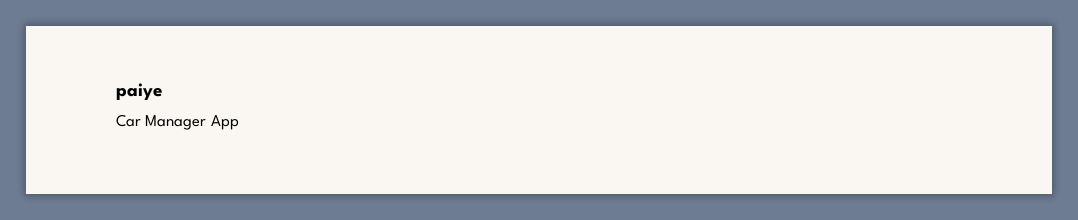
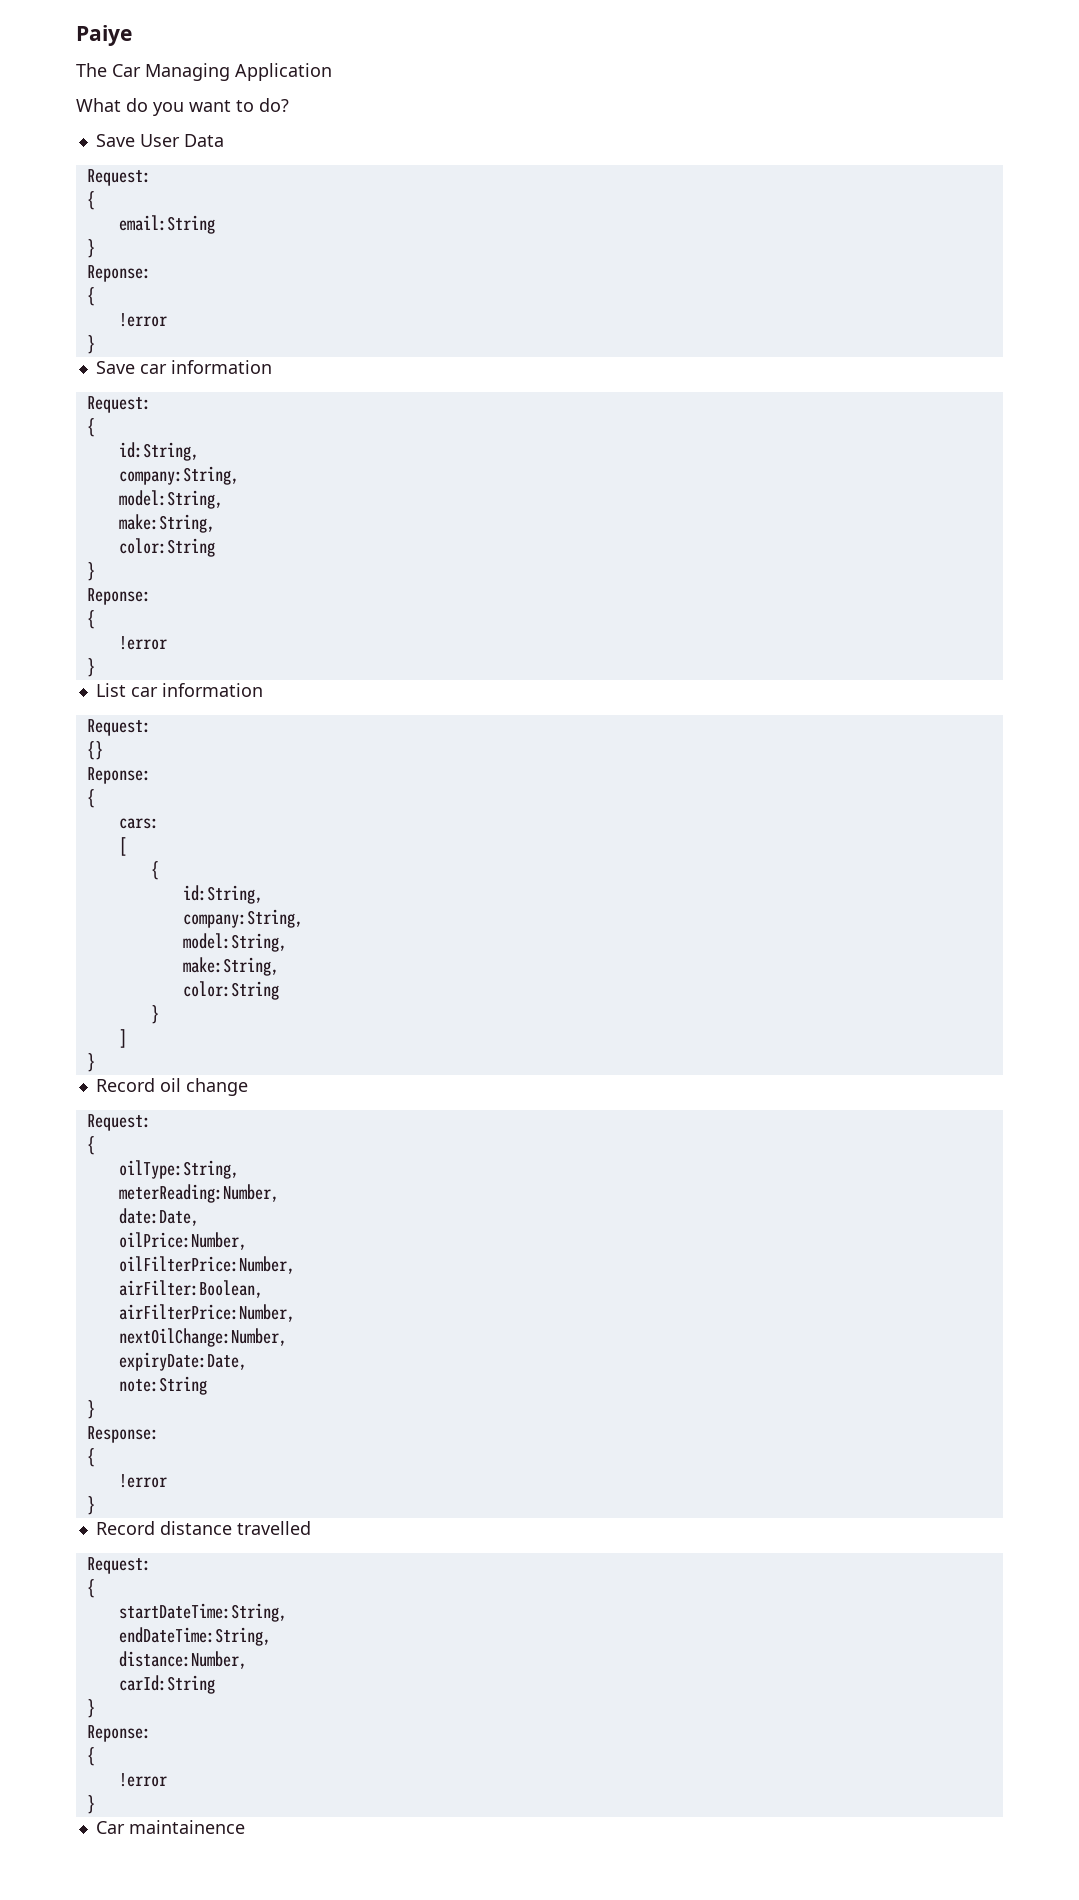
- paiye
- Car Manager App
+ Paiye
+ The Car Managing Application
+ What do you want to do?
+ Save User Data
+ Request:
+ {
+ email:String
+ }
+ Reponse:
+ {
+ !error
+ }
+ Save car information
+ Request:
+ {
+ id:String,
+ company:String,
+ model:String,
+ make:String,
+ color:String
+ }
+ Reponse:
+ {
+ !error
+ }
+ List car information
+ Request:
+ {}
+ Reponse:
+ {
+ cars:
+ [
+ {
+ id:String,
+ company:String,
+ model:String,
+ make:String,
+ color:String
+ }
+ ]
+ }
+ Record oil change
+ Request:
+ {
+ oilType:String,
+ meterReading:Number,
+ date:Date,
+ oilPrice:Number,
+ oilFilterPrice:Number,
+ airFilter:Boolean,
+ airFilterPrice:Number,
+ nextOilChange:Number,
+ expiryDate:Date,
+ note:String
+ }
+ Response:
+ {
+ !error
+ }
+ Record distance travelled
+ Request:
+ {
+ startDateTime:String,
+ endDateTime:String,
+ distance:Number,
+ carId:String
+ }
+ Reponse:
+ {
+ !error
+ }
+ Car maintainence

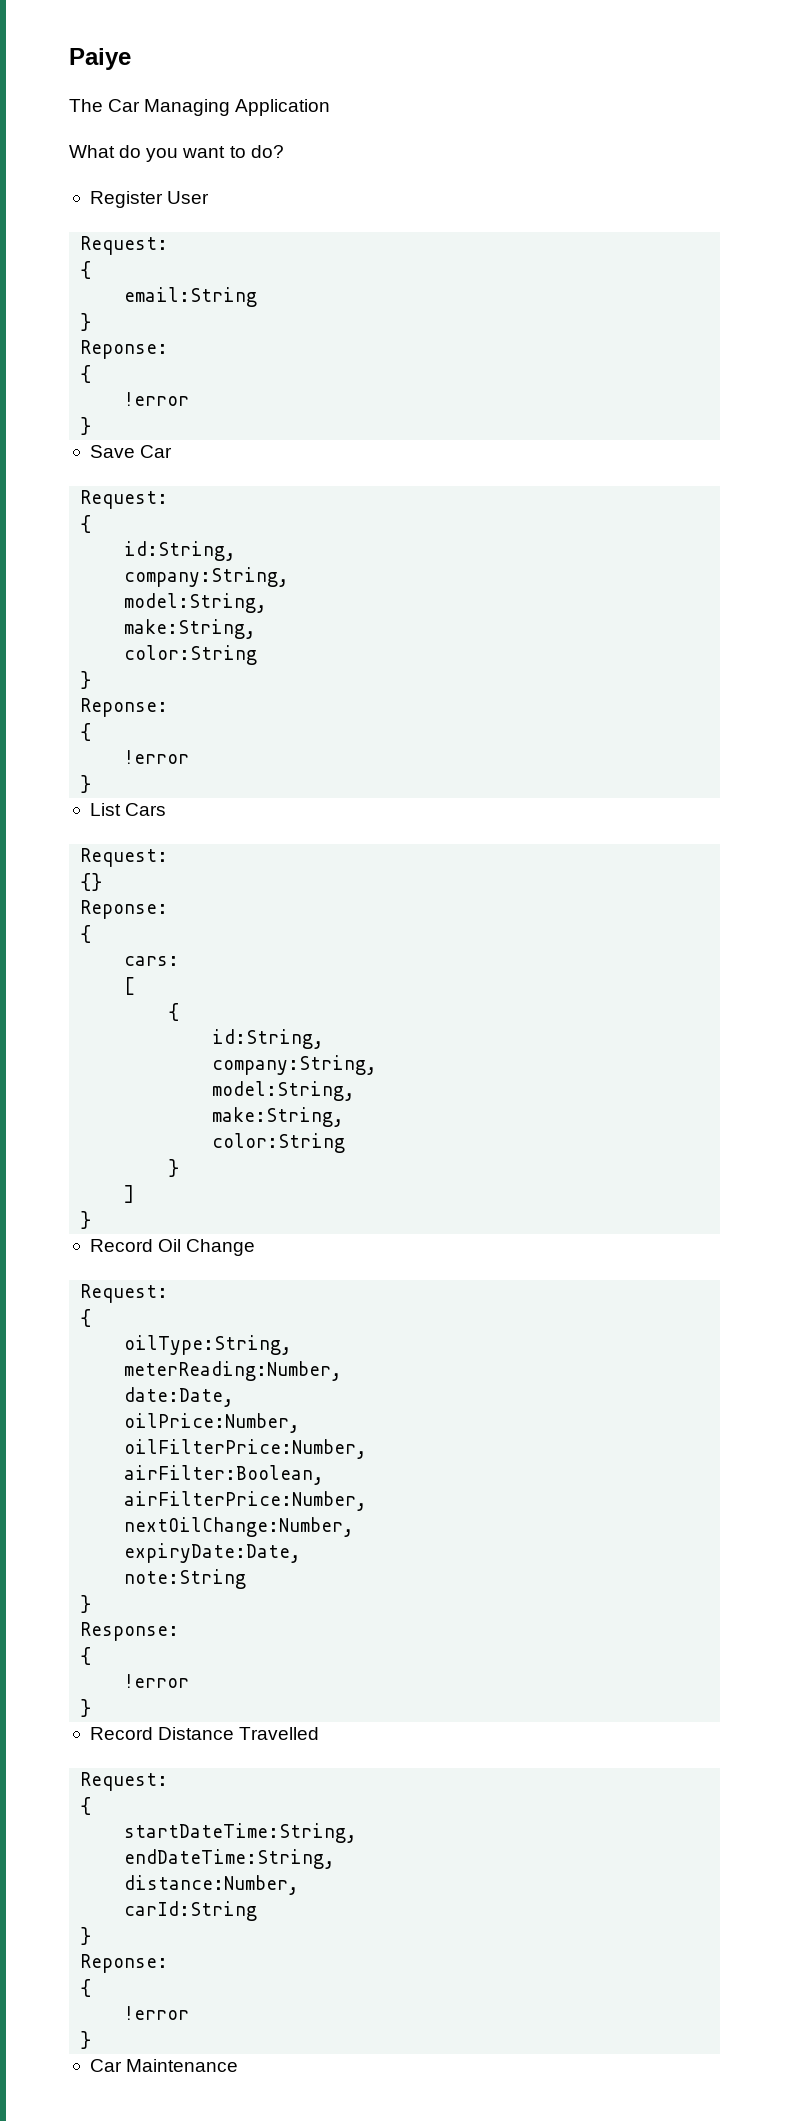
- Save User Data
+ Register User
- Save car information
+ Save Car
- List car information
+ List Cars
- Record oil change
+ Record Oil Change
- Record distance travelled
+ Record Distance Travelled
- Car maintainence
+ Car Maintenance

